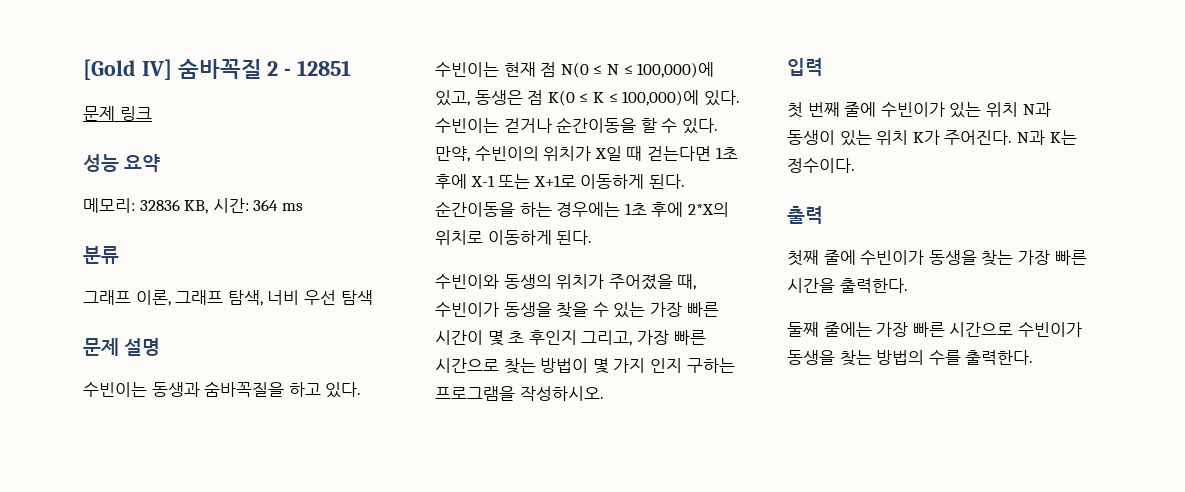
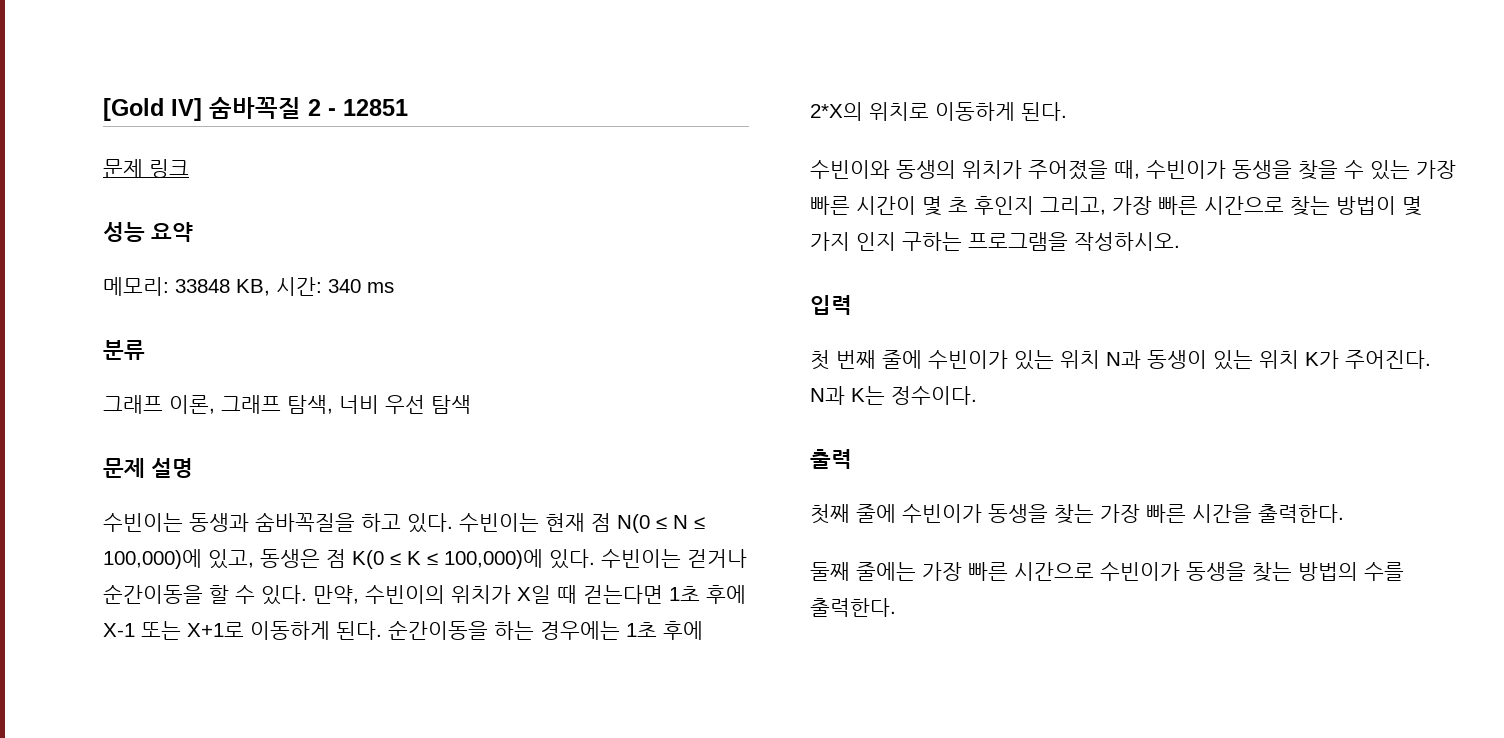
- 메모리: 32836 KB, 시간: 364 ms
+ 메모리: 33848 KB, 시간: 340 ms

